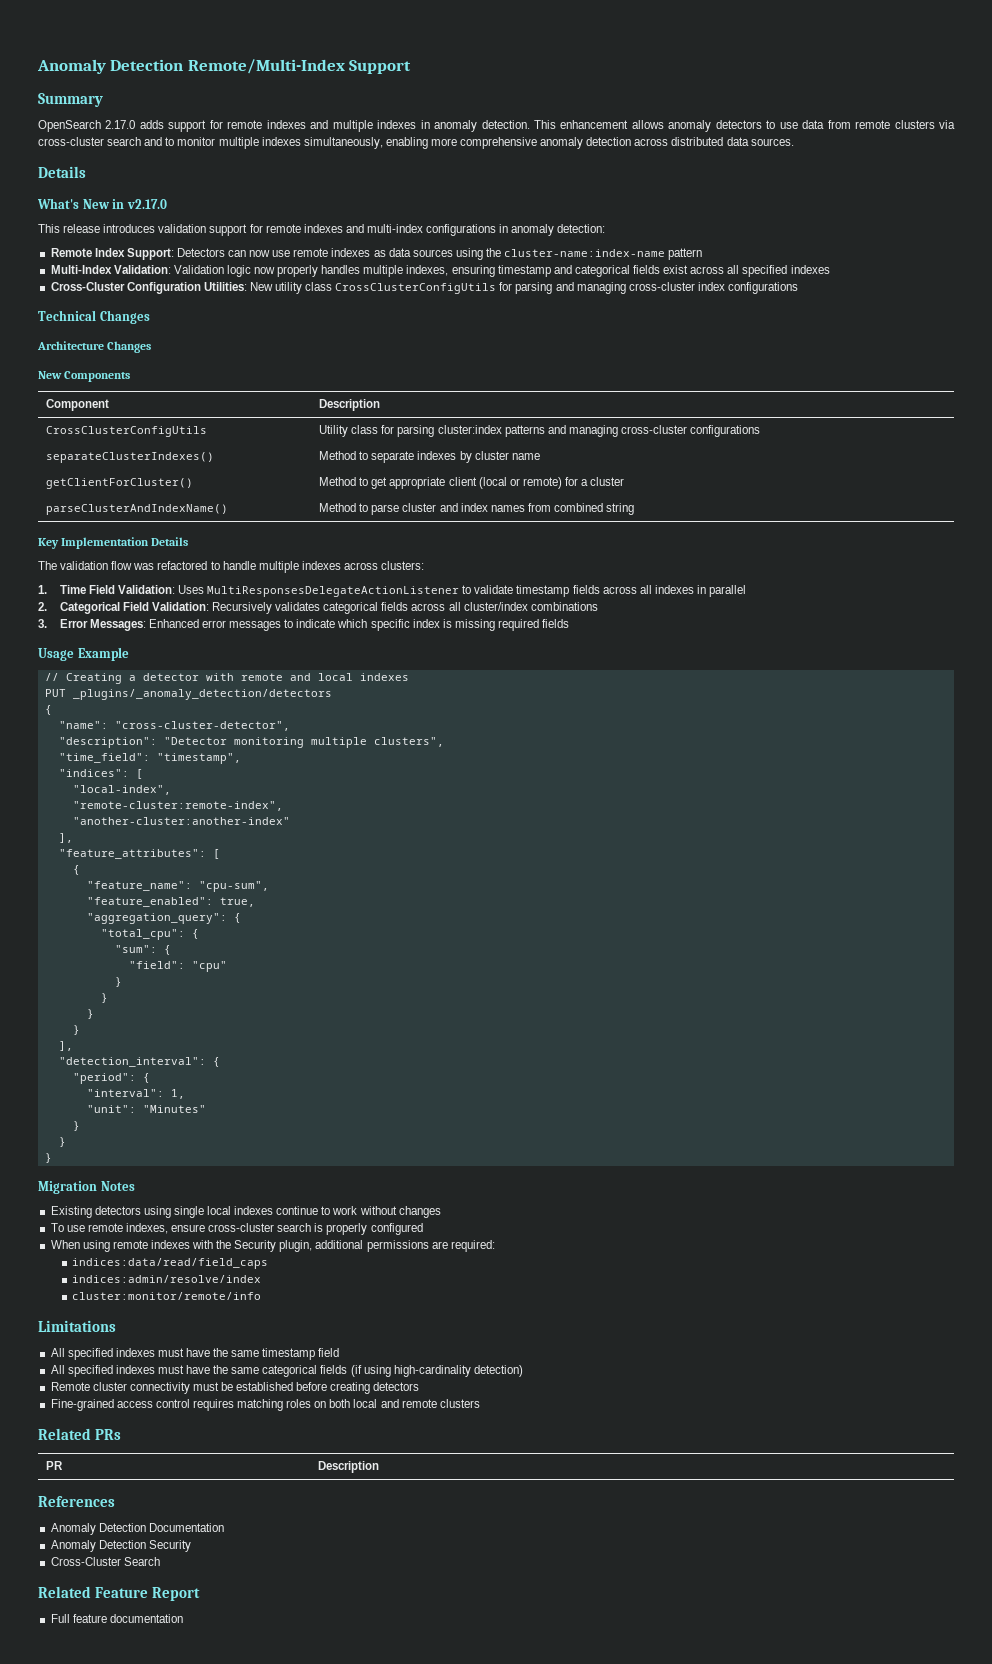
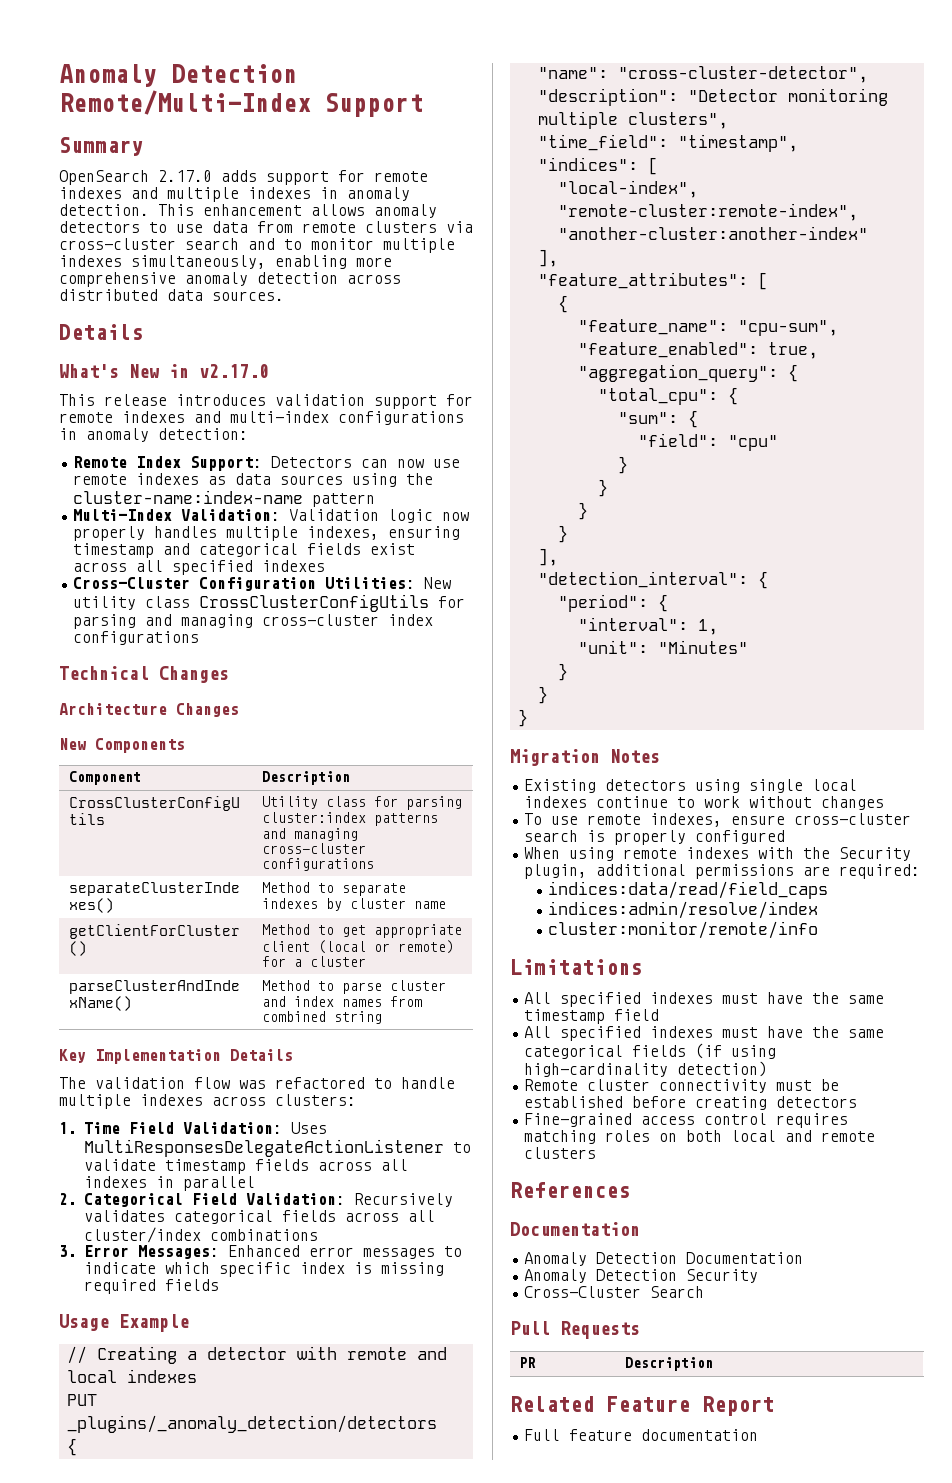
- Related PRs
- PR | Description
  References
+ Documentation
+ Pull Requests
+ PR | Description

